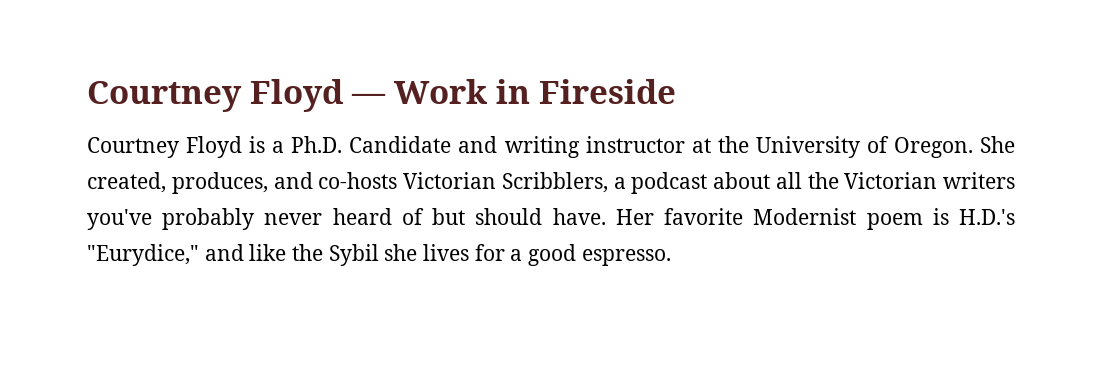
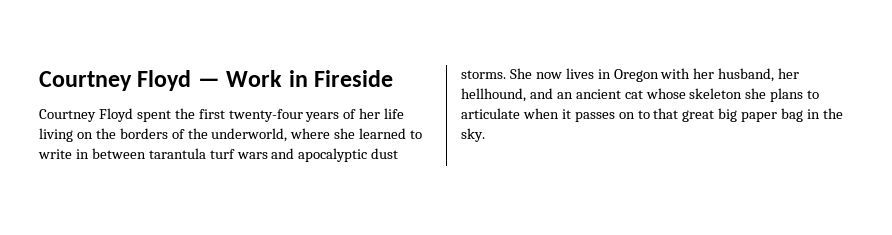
- Courtney Floyd is a Ph.D. Candidate and writing instructor at the University of Oregon. She created, produces, and co-hosts Victorian Scribblers, a podcast about all the Victorian writers you've probably never heard of but should have. Her favorite Modernist poem is H.D.'s "Eurydice," and like the Sybil she lives for a good espresso.
+ Courtney Floyd spent the first twenty-four years of her life living on the borders of the underworld, where she learned to write in between tarantula turf wars and apocalyptic dust storms. She now lives in Oregon with her husband, her hellhound, and an ancient cat whose skeleton she plans to articulate when it passes on to that great big paper bag in the sky.

